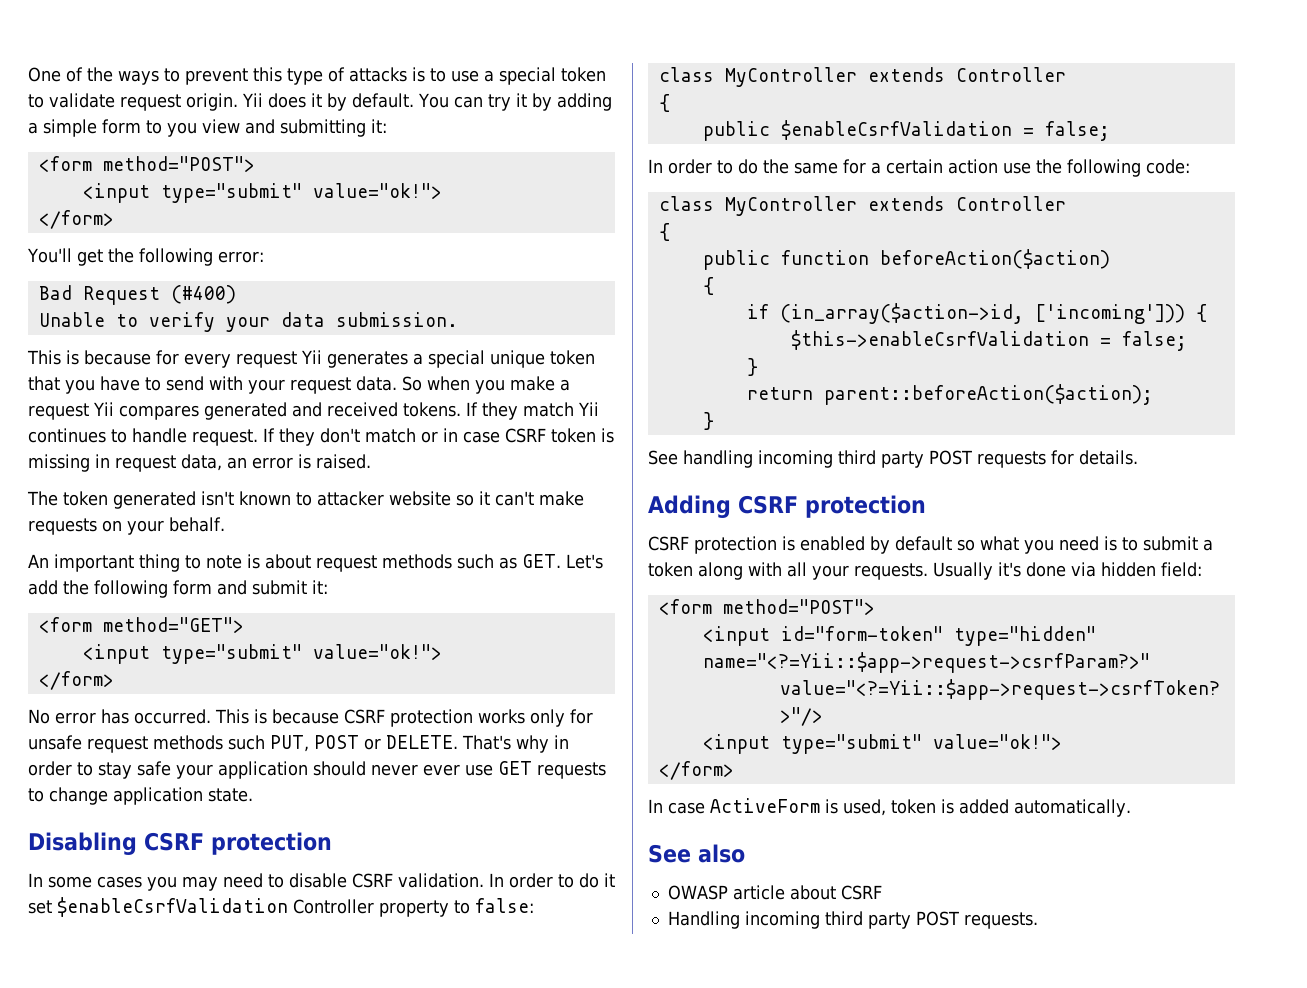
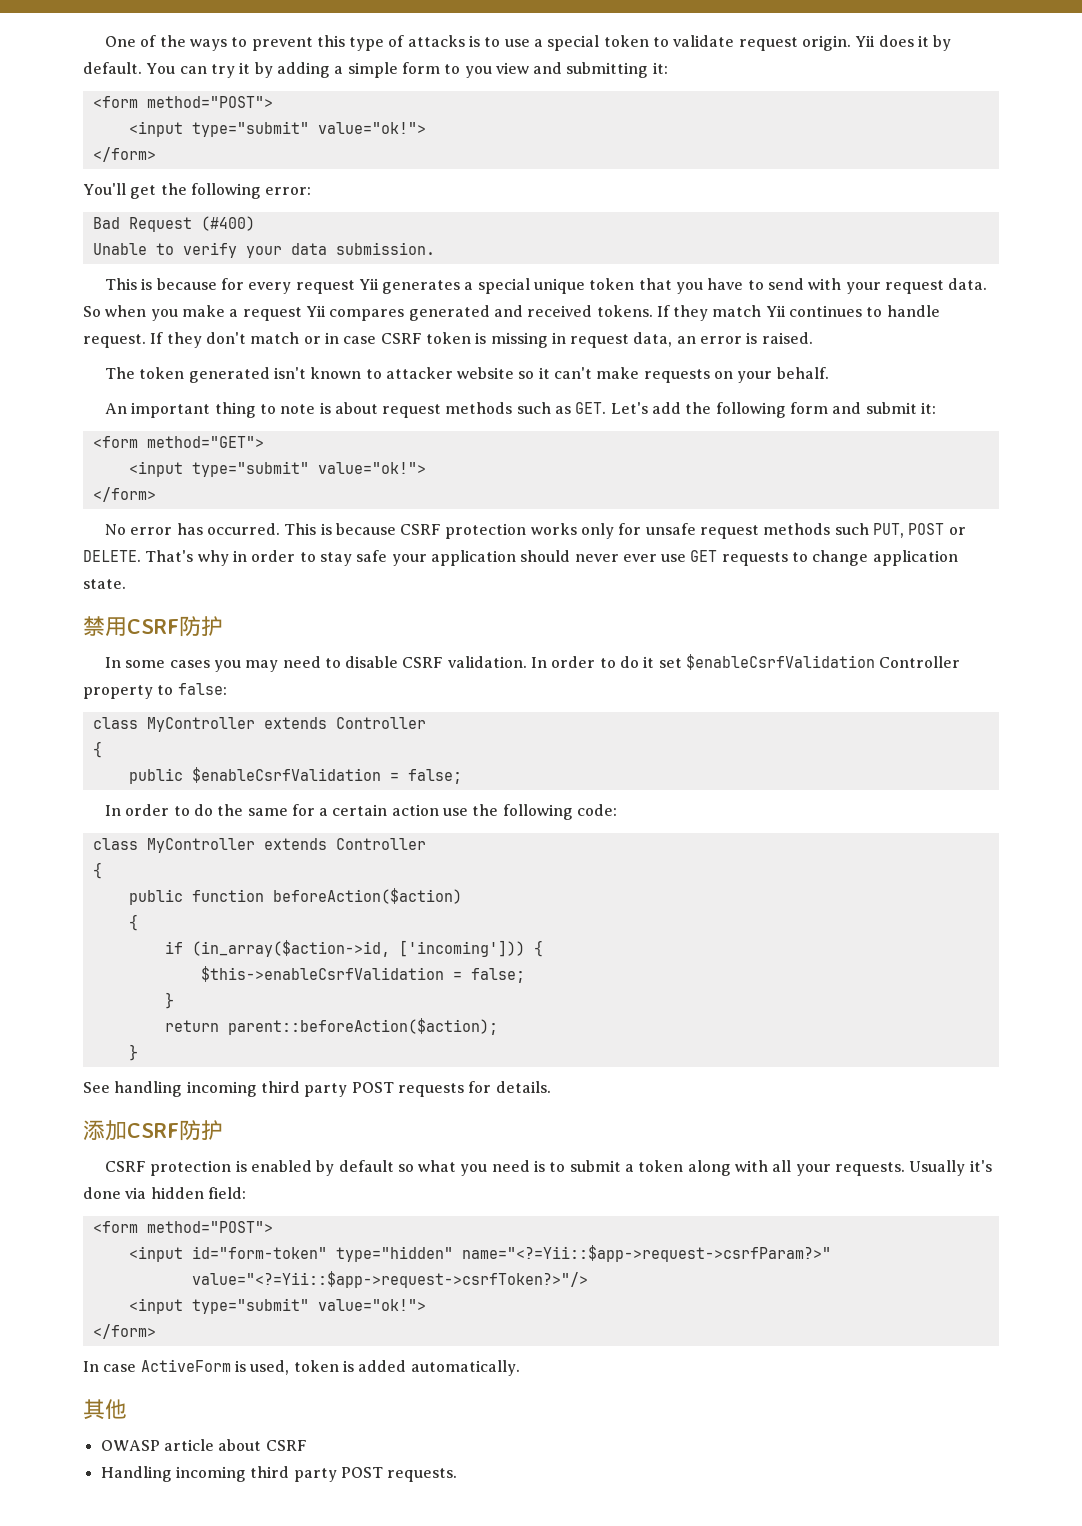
- Disabling CSRF protection
+ 禁用CSRF防护
- Adding CSRF protection
+ 添加CSRF防护
- See also
+ 其他

